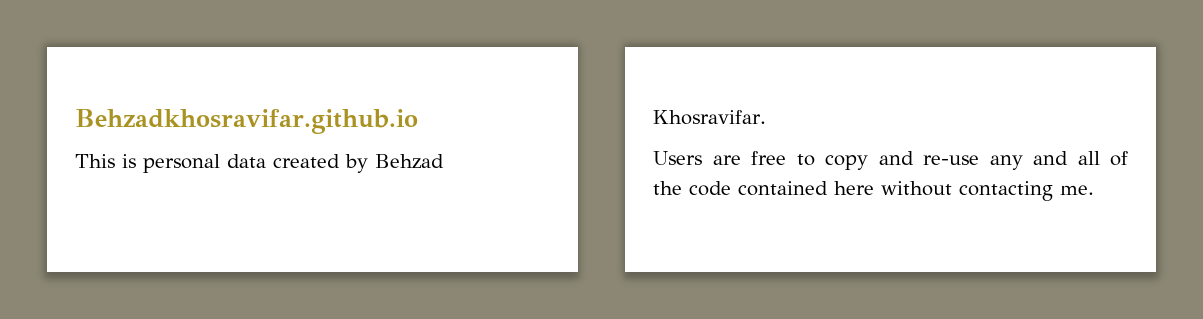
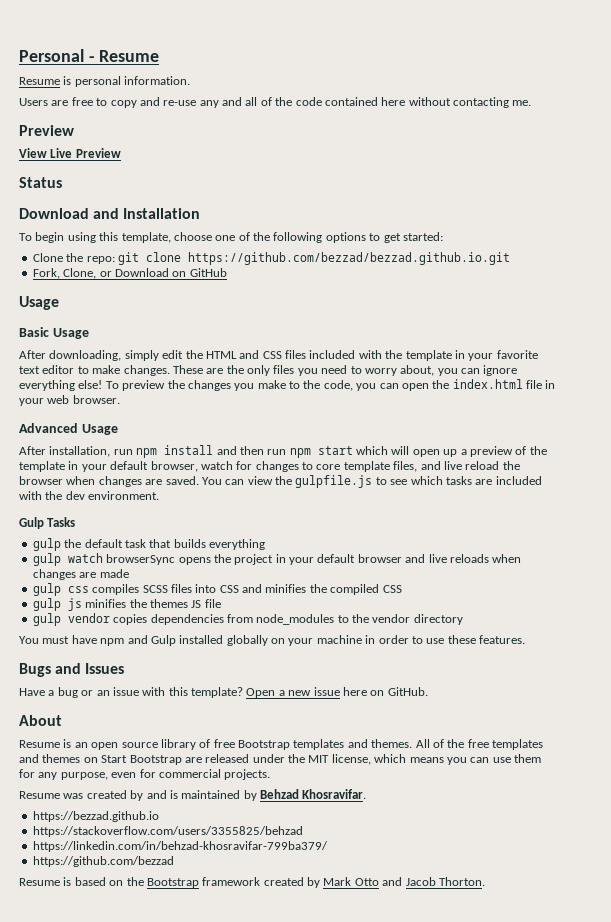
- Behzadkhosravifar.github.io
- This is personal data created by Behzad Khosravifar.
+ Personal - Resume
+ Resume is personal information.
  Users are free to copy and re-use any and all of the code contained here without contacting me.
+ Preview
+ View Live Preview
+ Status
+ Download and Installation
+ To begin using this template, choose one of the following options to get started:
+ Clone the repo: git clone https://github.com/bezzad/bezzad.github.io.git
+ Fork, Clone, or Download on GitHub
+ Usage
+ Basic Usage
+ After downloading, simply edit the HTML and CSS files included with the template in your favorite text editor to make changes. These are the only files you need to worry about, you can ignore everything else! To preview the changes you make to the code, you can open the index.html file in your web browser.
+ Advanced Usage
+ After installation, run npm install and then run npm start which will open up a preview of the template in your default browser, watch for changes to core template files, and live reload the browser when changes are saved. You can view the gulpfile.js to see which tasks are included with the dev environment.
+ Gulp Tasks
+ gulp the default task that builds everything
+ gulp watch browserSync opens the project in your default browser and live reloads when changes are made
+ gulp css compiles SCSS files into CSS and minifies the compiled CSS
+ gulp js minifies the themes JS file
+ gulp vendor copies dependencies from node_modules to the vendor directory
+ You must have npm and Gulp installed globally on your machine in order to use these features.
+ Bugs and Issues
+ Have a bug or an issue with this template? Open a new issue here on GitHub.
+ About
+ Resume is an open source library of free Bootstrap templates and themes. All of the free templates and themes on Start Bootstrap are released under the MIT license, which means you can use them for any purpose, even for commercial projects.
+ Resume was created by and is maintained by Behzad Khosravifar.
+ https://bezzad.github.io
+ https://stackoverflow.com/users/3355825/behzad
+ https://linkedin.com/in/behzad-khosravifar-799ba379/
+ https://github.com/bezzad
+ Resume is based on the Bootstrap framework created by Mark Otto and Jacob Thorton.

